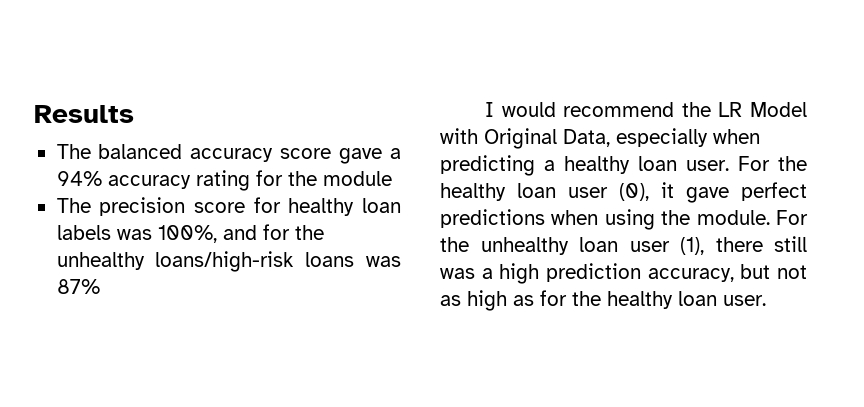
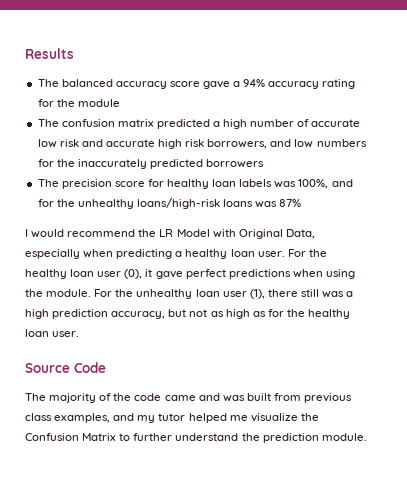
+ The confusion matrix predicted a high number of accurate low risk and accurate high risk borrowers, and low numbers for the inaccurately predicted borrowers
+ Source Code
+ The majority of the code came and was built from previous class examples, and my tutor helped me visualize the Confusion Matrix to further understand the prediction module.

